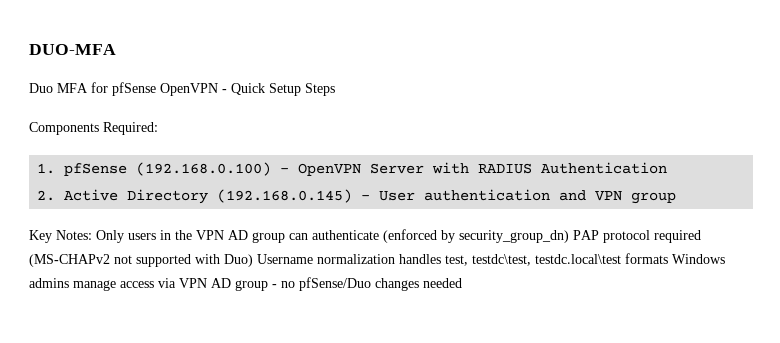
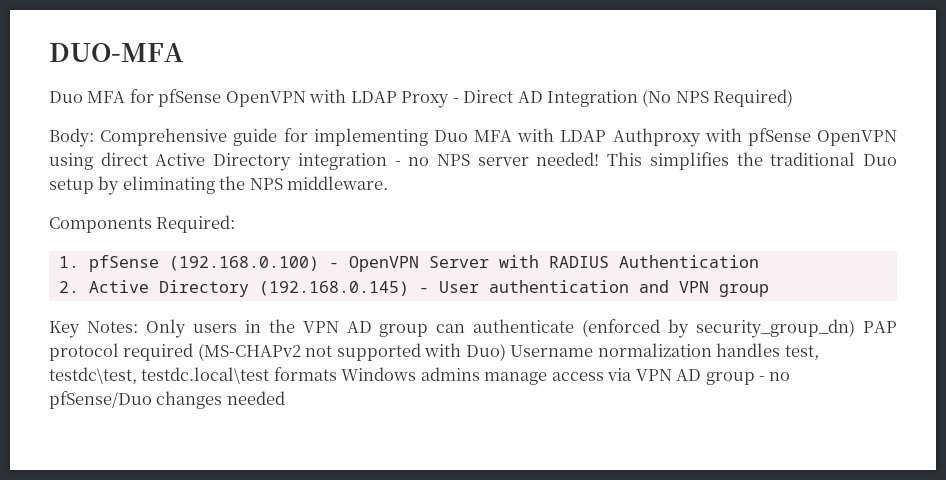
- Duo MFA for pfSense OpenVPN - Quick Setup Steps
+ Duo MFA for pfSense OpenVPN with LDAP Proxy - Direct AD Integration (No NPS Required)
+ Body: Comprehensive guide for implementing Duo MFA with LDAP Authproxy with pfSense OpenVPN using direct Active Directory integration - no NPS server needed! This simplifies the traditional Duo setup by eliminating the NPS middleware.

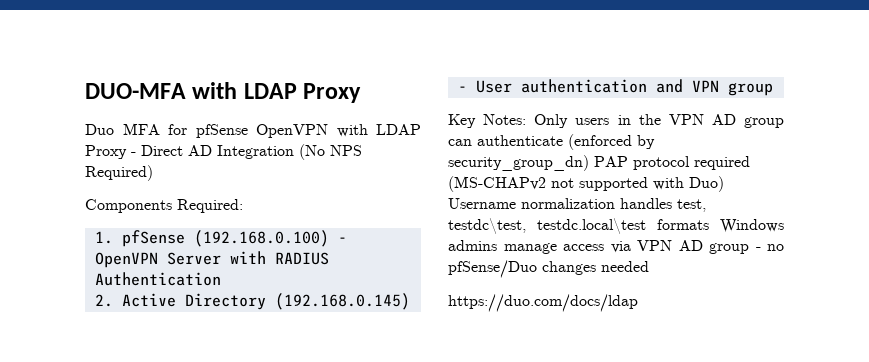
- DUO-MFA
+ DUO-MFA with LDAP Proxy
- Body: Comprehensive guide for implementing Duo MFA with LDAP Authproxy with pfSense OpenVPN using direct Active Directory integration - no NPS server needed! This simplifies the traditional Duo setup by eliminating the NPS middleware.
+ https://duo.com/docs/ldap

